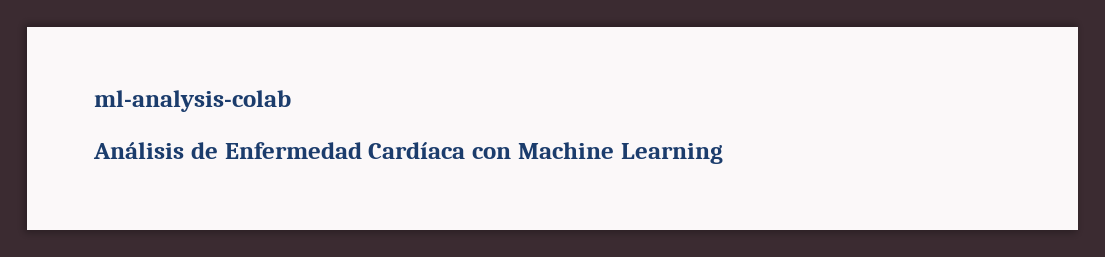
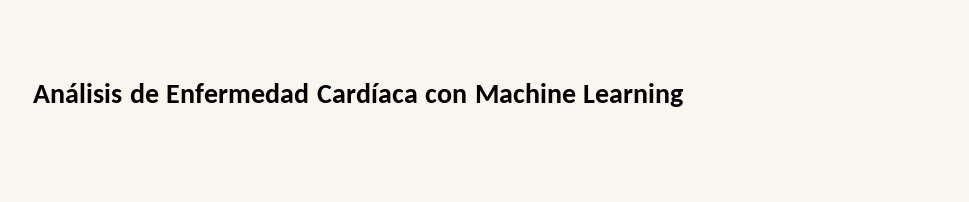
- ml-analysis-colab

